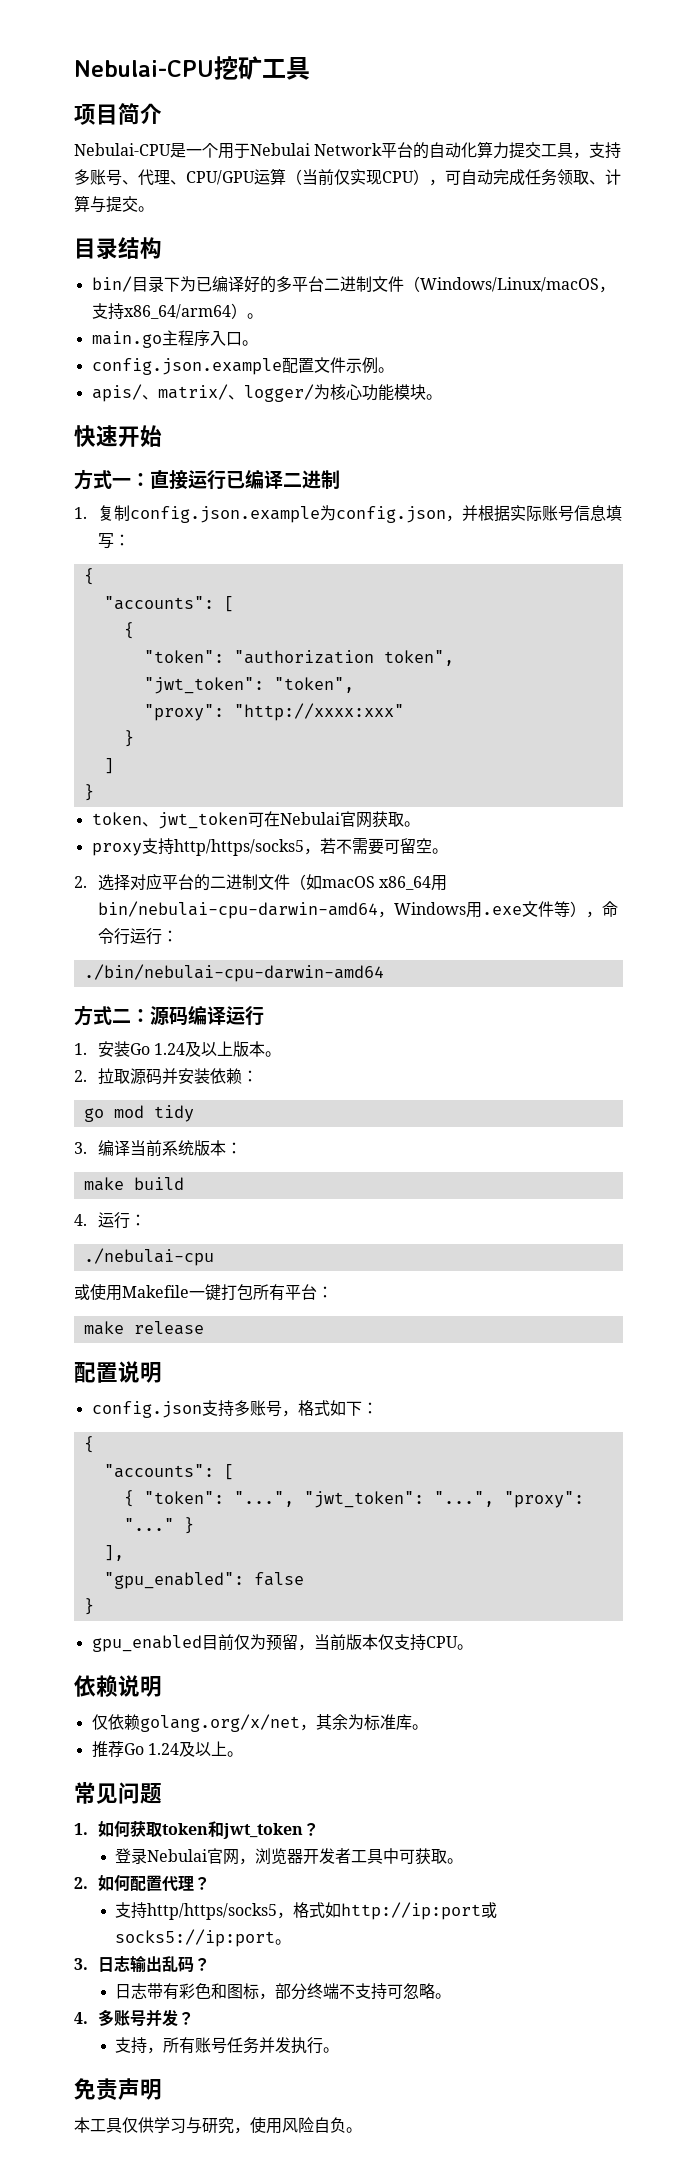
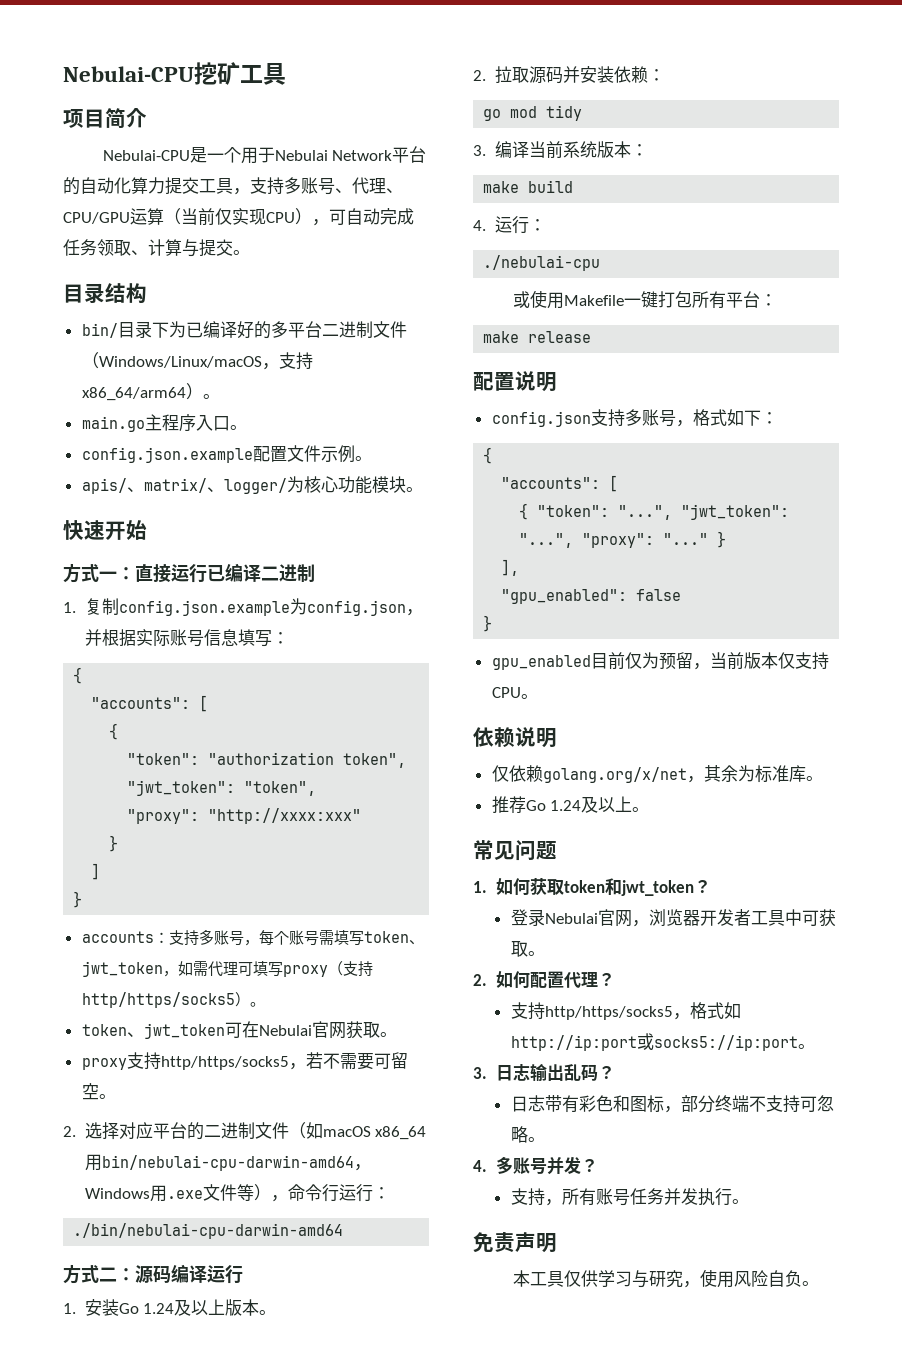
+ accounts：支持多账号，每个账号需填写token、jwt_token，如需代理可填写proxy（支持http/https/socks5）。

